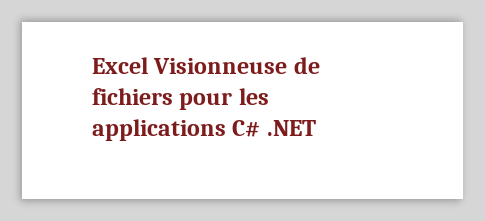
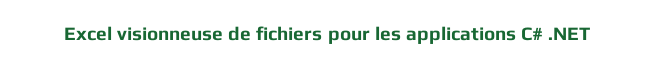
- Excel Visionneuse de fichiers pour les applications C# .NET
+ Excel visionneuse de fichiers pour les applications C# .NET

